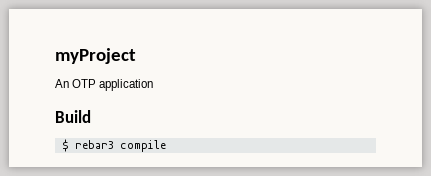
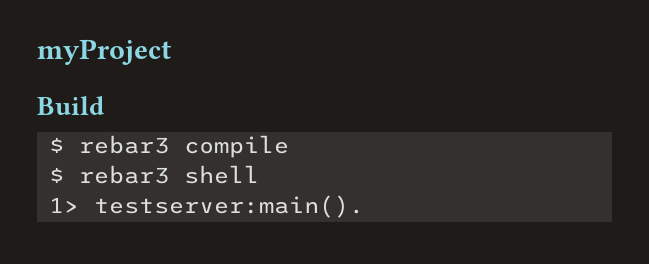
- An OTP application
+ $ rebar3 shell
+ 1> testserver:main().

